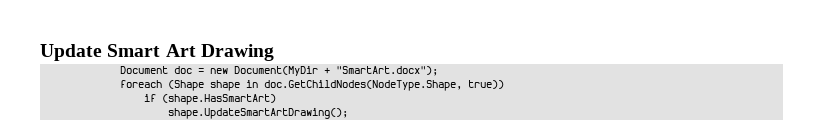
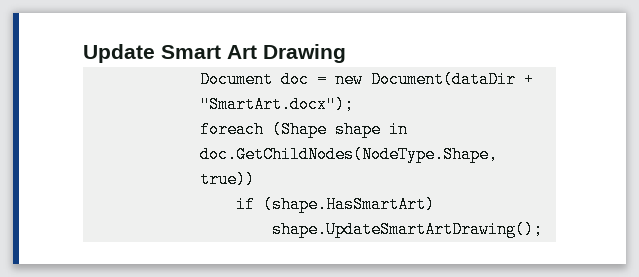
- Document doc = new Document(MyDir + "SmartArt.docx");
+ Document doc = new Document(dataDir + "SmartArt.docx");

